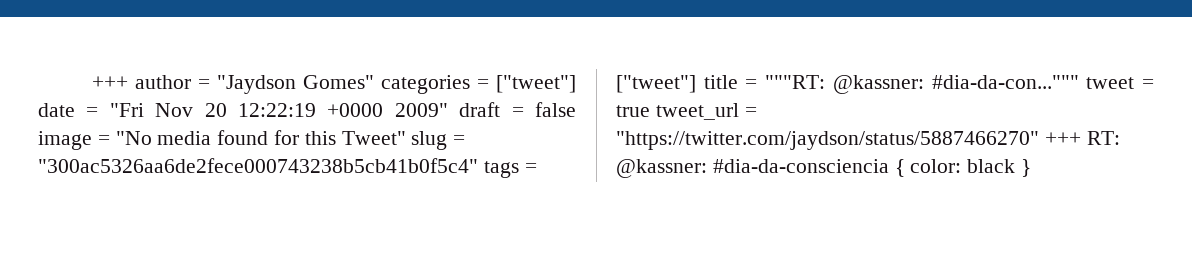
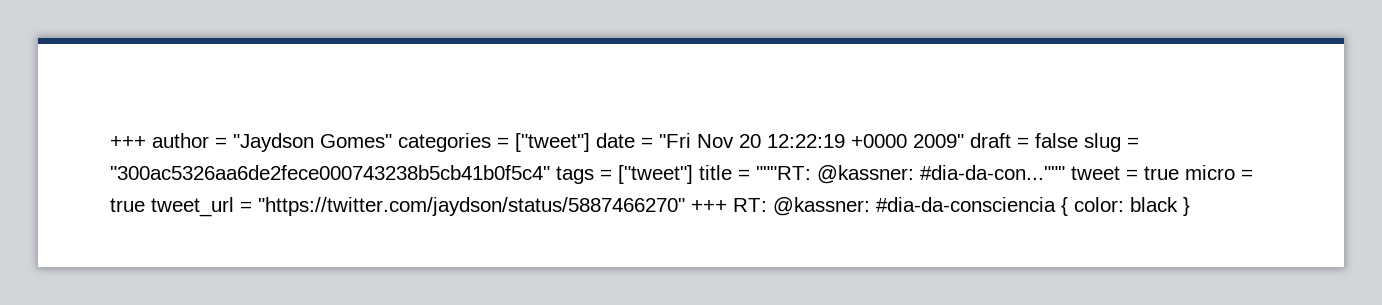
- +++ author = "Jaydson Gomes" categories = ["tweet"] date = "Fri Nov 20 12:22:19 +0000 2009" draft = false image = "No media found for this Tweet" slug = "300ac5326aa6de2fece000743238b5cb41b0f5c4" tags = ["tweet"] title = """RT: @kassner: #dia-da-con...""" tweet = true tweet_url = "https://twitter.com/jaydson/status/5887466270" +++ RT: @kassner: #dia-da-consciencia { color: black }
+ +++ author = "Jaydson Gomes" categories = ["tweet"] date = "Fri Nov 20 12:22:19 +0000 2009" draft = false slug = "300ac5326aa6de2fece000743238b5cb41b0f5c4" tags = ["tweet"] title = """RT: @kassner: #dia-da-con...""" tweet = true micro = true tweet_url = "https://twitter.com/jaydson/status/5887466270" +++ RT: @kassner: #dia-da-consciencia { color: black }

